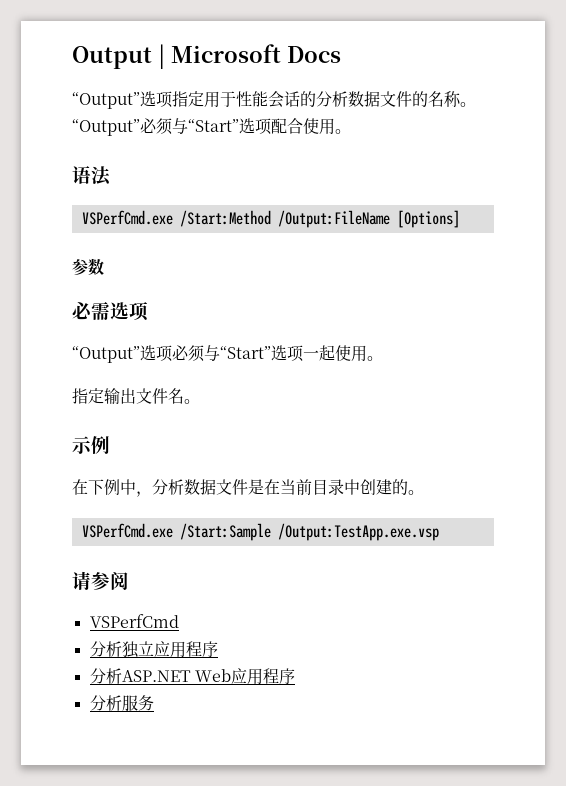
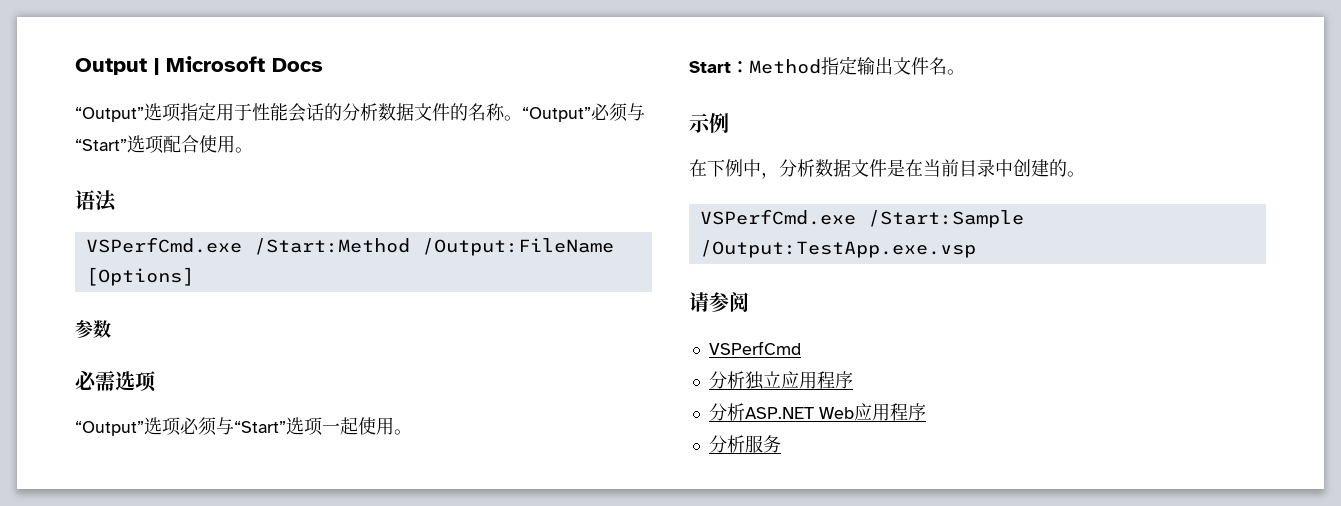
- 指定输出文件名。
+ Start：Method指定输出文件名。

